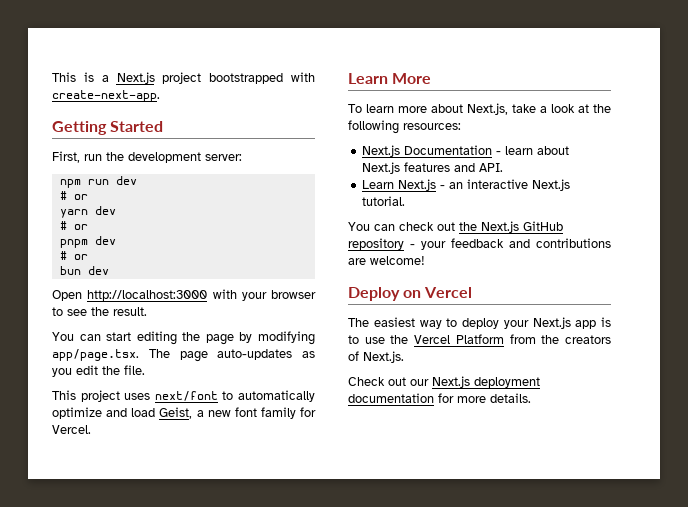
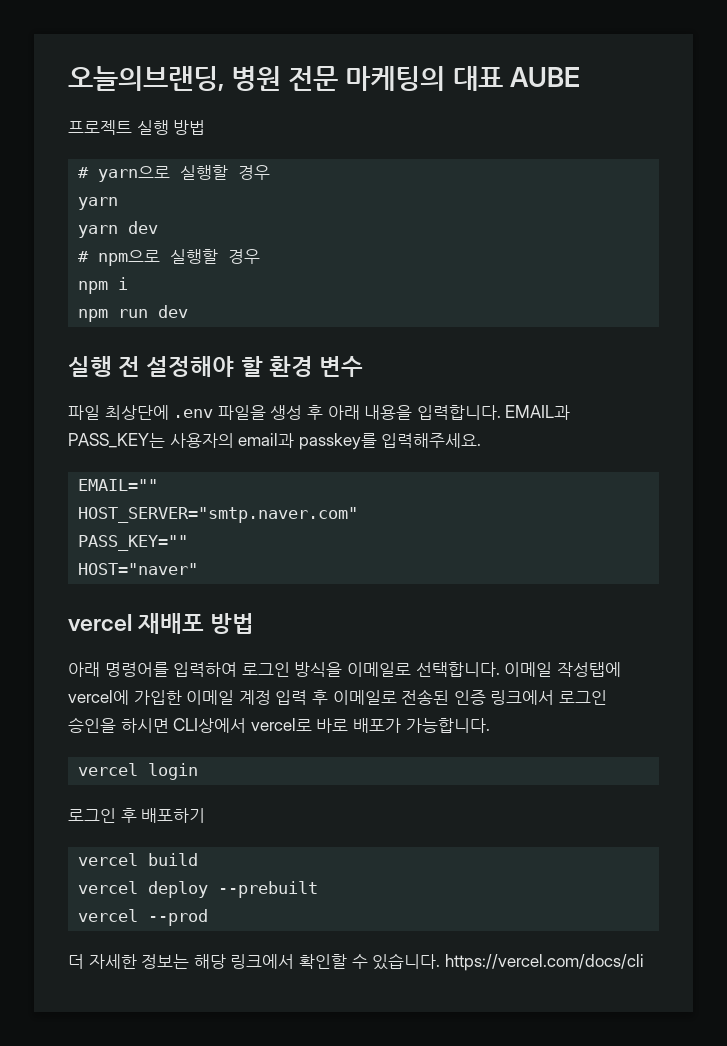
- This is a Next.js project bootstrapped with create-next-app.
- Getting Started
- First, run the development server:
+ 오늘의브랜딩, 병원 전문 마케팅의 대표 AUBE
+ 프로젝트 실행 방법
+ # yarn으로 실행할 경우
+ yarn
+ yarn dev
+ # npm으로 실행할 경우
+ npm i
  npm run dev
- # or
- yarn dev
- # or
- pnpm dev
- # or
- bun dev
- Open http://localhost:3000 with your browser to see the result.
- You can start editing the page by modifying app/page.tsx. The page auto-updates as you edit the file.
- This project uses next/font to automatically optimize and load Geist, a new font family for Vercel.
- Learn More
- To learn more about Next.js, take a look at the following resources:
- Next.js Documentation - learn about Next.js features and API.
- Learn Next.js - an interactive Next.js tutorial.
- You can check out the Next.js GitHub repository - your feedback and contributions are welcome!
- Deploy on Vercel
- The easiest way to deploy your Next.js app is to use the Vercel Platform from the creators of Next.js.
- Check out our Next.js deployment documentation for more details.
+ 실행 전 설정해야 할 환경 변수
+ 파일 최상단에 .env 파일을 생성 후 아래 내용을 입력합니다. EMAIL과 PASS_KEY는 사용자의 email과 passkey를 입력해주세요.
+ EMAIL=""
+ HOST_SERVER="smtp.naver.com"
+ PASS_KEY=""
+ HOST="naver"
+ vercel 재배포 방법
+ 아래 명령어를 입력하여 로그인 방식을 이메일로 선택합니다. 이메일 작성탭에 vercel에 가입한 이메일 계정 입력 후 이메일로 전송된 인증 링크에서 로그인 승인을 하시면 CLI상에서 vercel로 바로 배포가 가능합니다.
+ vercel login
+ 로그인 후 배포하기
+ vercel build
+ vercel deploy --prebuilt
+ vercel --prod
+ 더 자세한 정보는 해당 링크에서 확인할 수 있습니다. https://vercel.com/docs/cli

